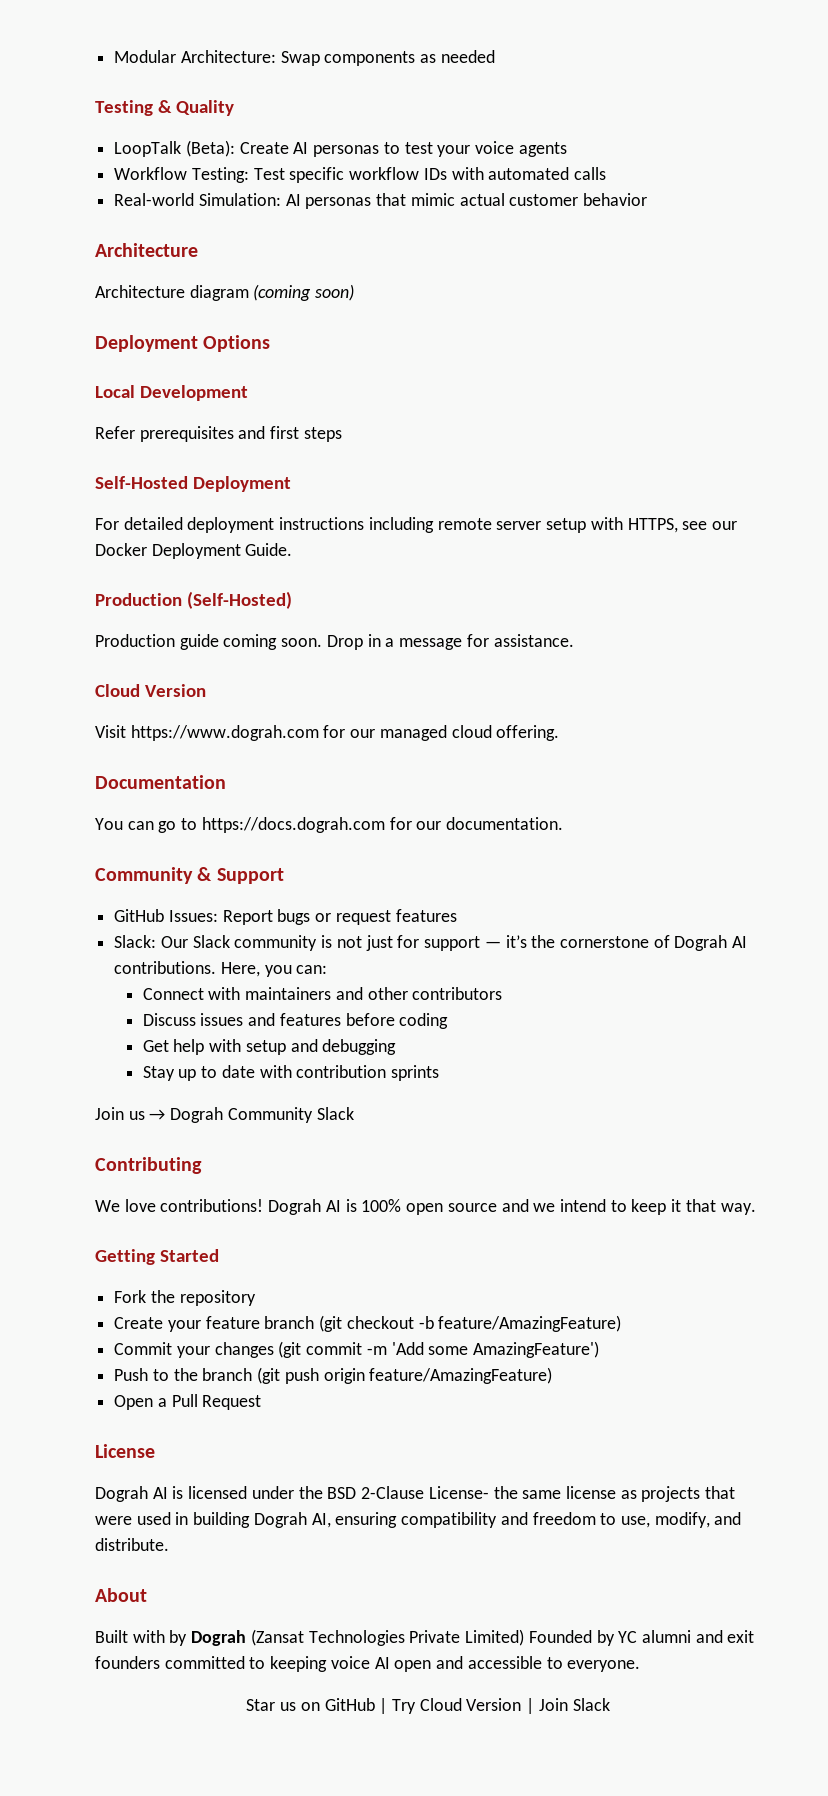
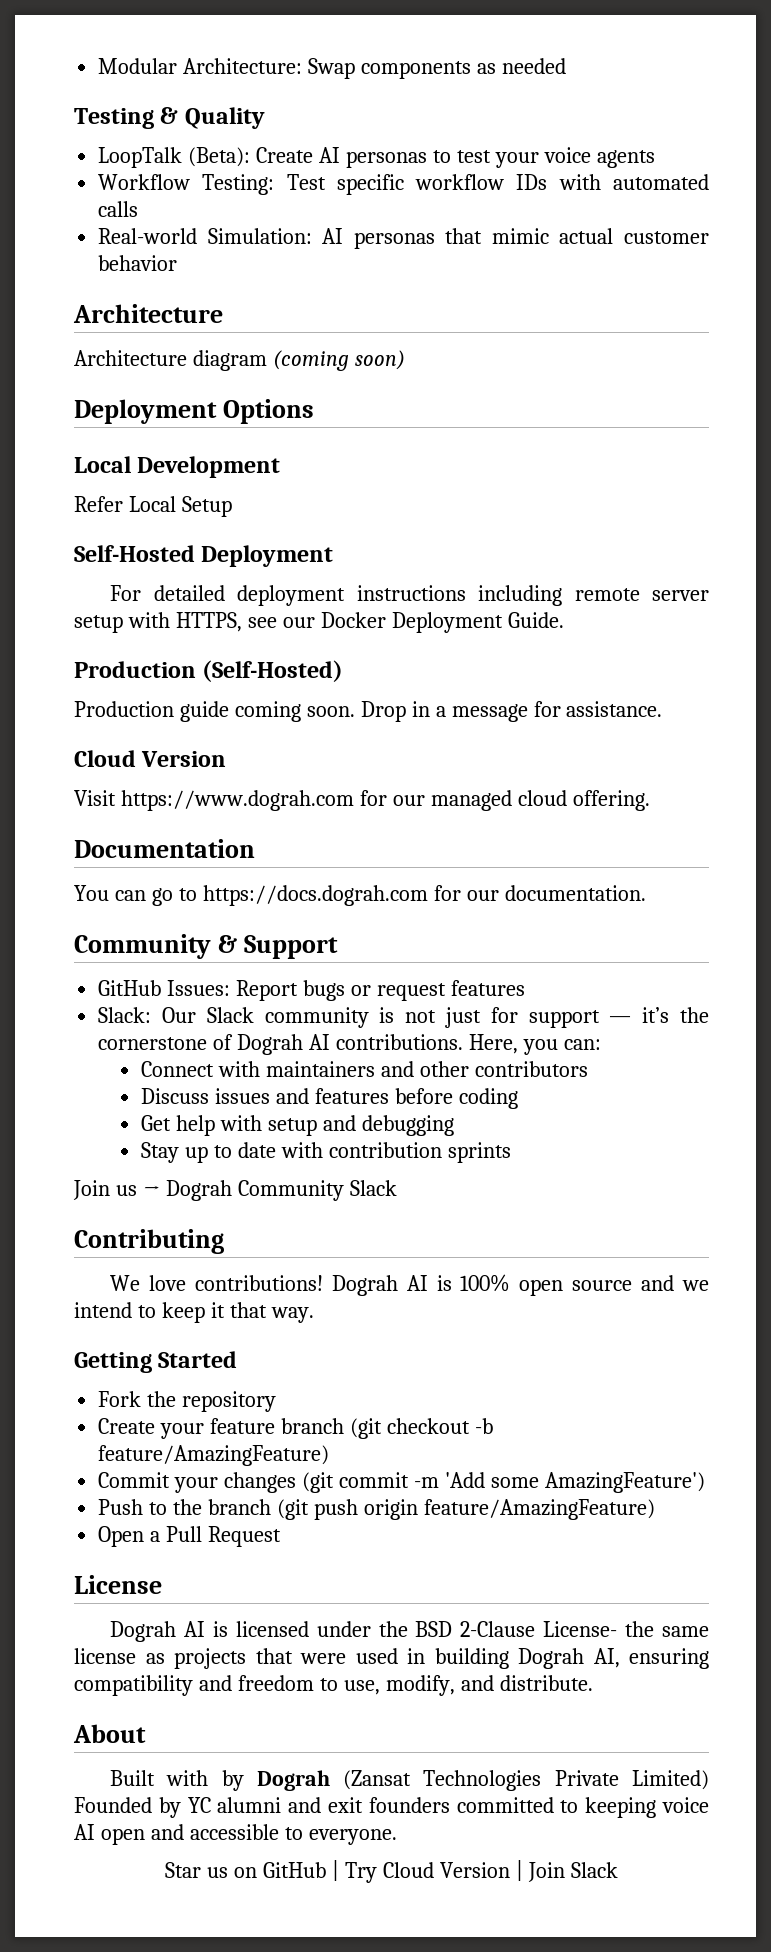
- Refer prerequisites and first steps
+ Refer Local Setup

